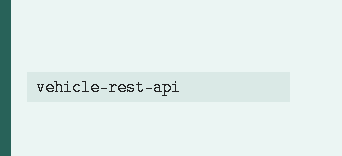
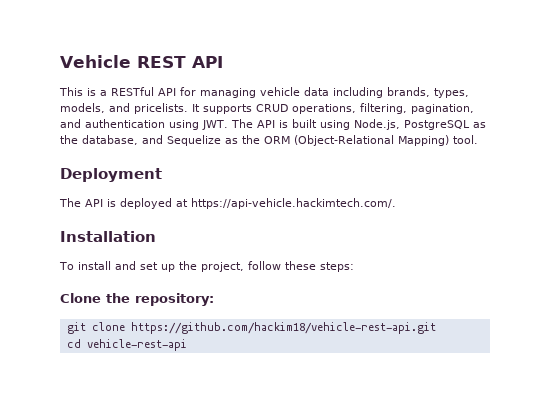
- vehicle-rest-api
+ Vehicle REST API
+ This is a RESTful API for managing vehicle data including brands, types, models, and pricelists. It supports CRUD operations, filtering, pagination, and authentication using JWT. The API is built using Node.js, PostgreSQL as the database, and Sequelize as the ORM (Object-Relational Mapping) tool.
+ Deployment
+ The API is deployed at https://api-vehicle.hackimtech.com/.
+ Installation
+ To install and set up the project, follow these steps:
+ Clone the repository:
+ git clone https://github.com/hackim18/vehicle-rest-api.git
+ cd vehicle-rest-api

